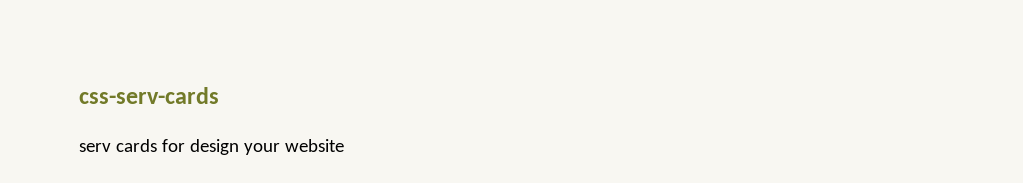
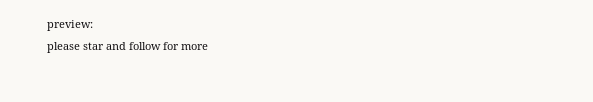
- css-serv-cards
- serv cards for design your website
+ preview:
+ please star and follow for more

